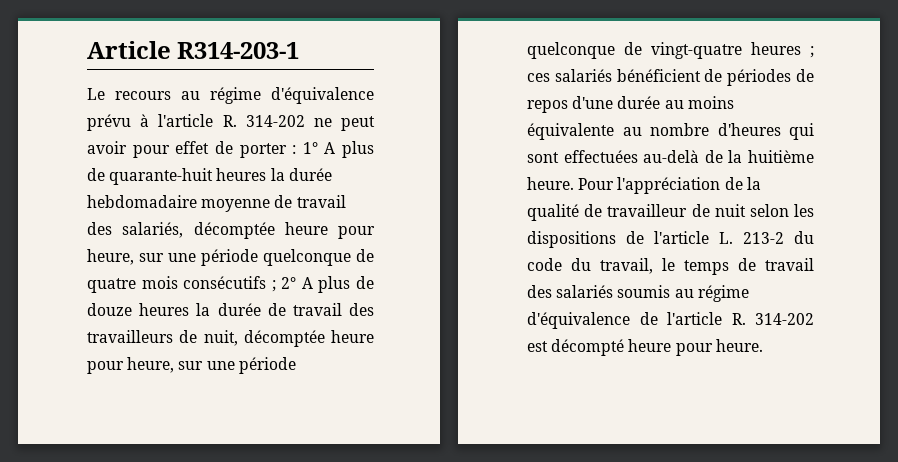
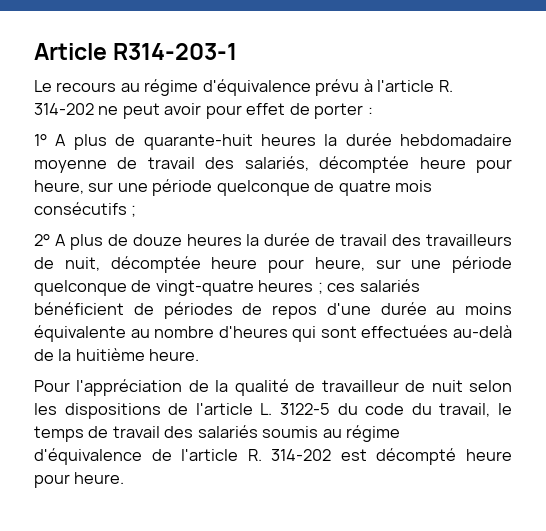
- Le recours au régime d'équivalence prévu à l'article R. 314-202 ne peut avoir pour effet de porter : 1° A plus de quarante-huit heures la durée hebdomadaire moyenne de travail des salariés, décomptée heure pour heure, sur une période quelconque de quatre mois consécutifs ; 2° A plus de douze heures la durée de travail des travailleurs de nuit, décomptée heure pour heure, sur une période quelconque de vingt-quatre heures ;
+ Le recours au régime d'équivalence prévu à l'article R. 314-202 ne peut avoir pour effet de porter :
+ 1° A plus de quarante-huit heures la durée hebdomadaire moyenne de travail des salariés, décomptée heure pour heure, sur une période quelconque de quatre mois consécutifs ;
+ 2° A plus de douze heures la durée de travail des travailleurs de nuit, décomptée heure pour heure, sur une période quelconque de vingt-quatre heures ;
- ces salariés bénéficient de périodes de repos d'une durée au moins équivalente au nombre d'heures qui sont effectuées au-delà de la huitième heure. Pour l'appréciation de la qualité de travailleur de nuit selon les dispositions de l'article L. 213-2 du code du travail, le temps de travail des salariés soumis au régime d'équivalence de l'article R. 314-202 est décompté heure pour heure.
+ ces salariés bénéficient de périodes de repos d'une durée au moins équivalente au nombre d'heures qui sont effectuées au-delà de la huitième heure.
+ Pour l'appréciation de la qualité de travailleur de nuit selon les dispositions de l'article L. 3122-5 du code du travail, le temps de travail des salariés soumis au régime d'équivalence de l'article R. 314-202 est décompté heure pour heure.

